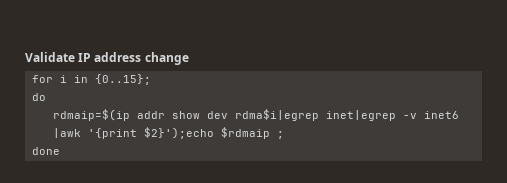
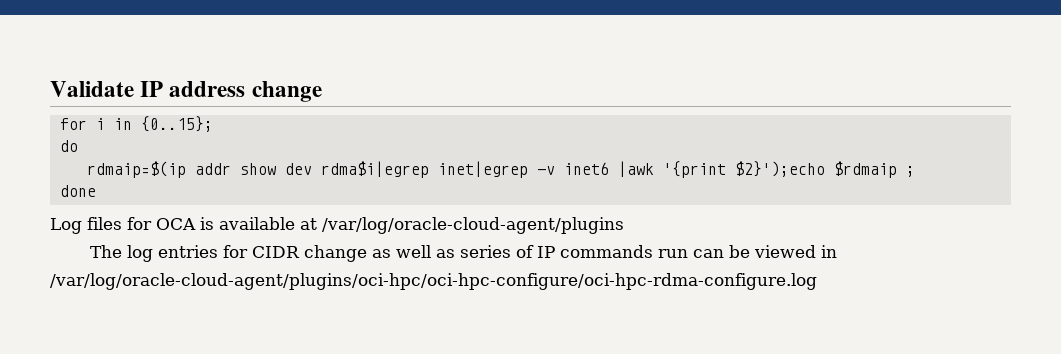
+ Log files for OCA is available at /var/log/oracle-cloud-agent/plugins
+ The log entries for CIDR change as well as series of IP commands run can be viewed in /var/log/oracle-cloud-agent/plugins/oci-hpc/oci-hpc-configure/oci-hpc-rdma-configure.log

